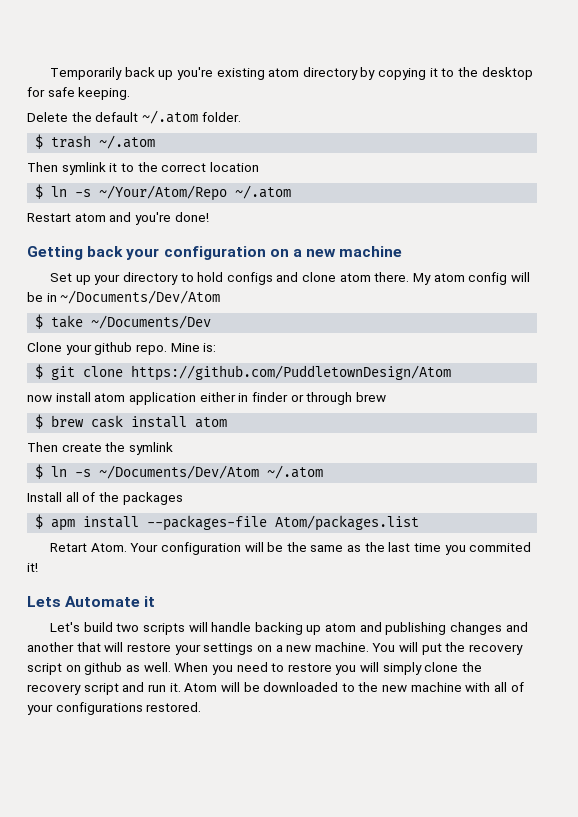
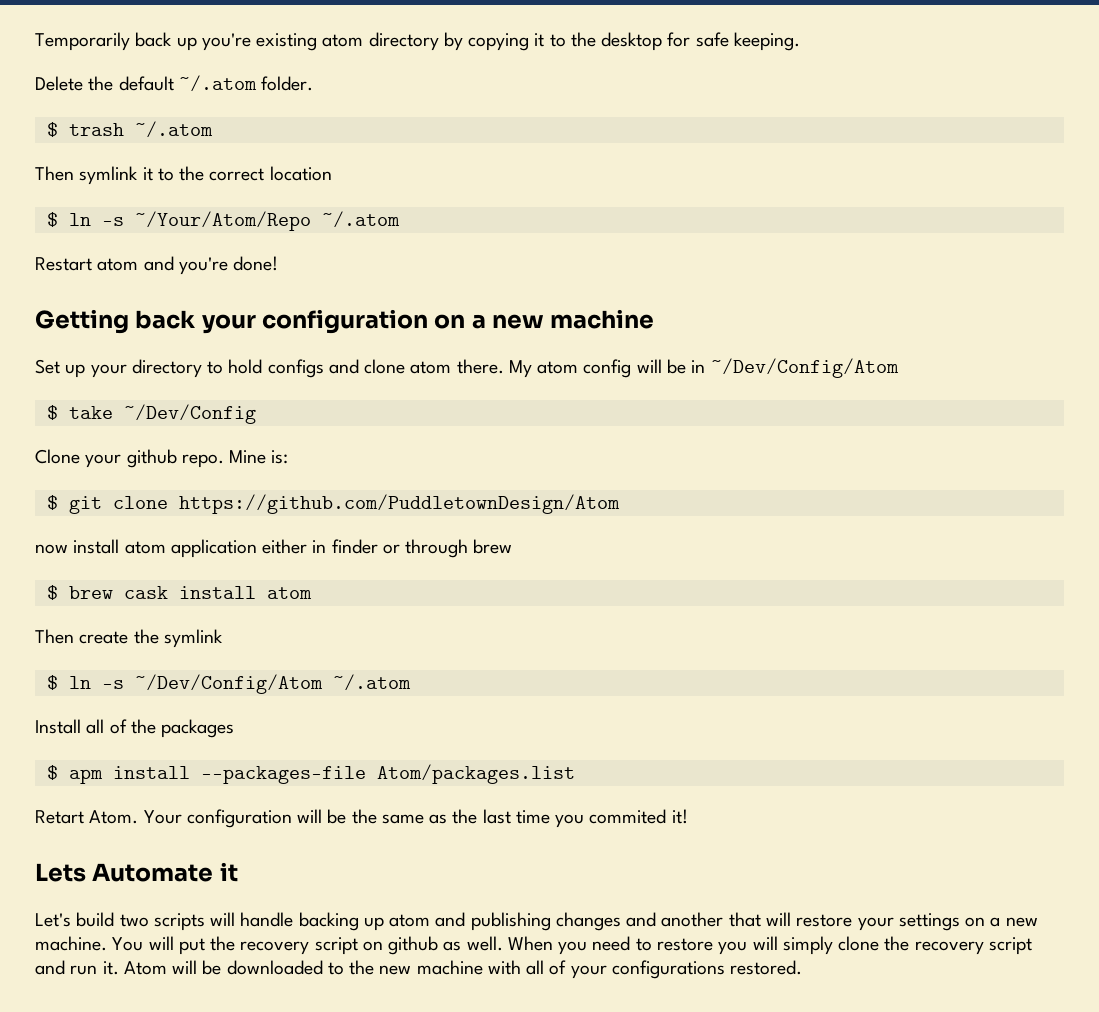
- My atom config will be in ~/Documents/Dev/Atom
+ My atom config will be in ~/Dev/Config/Atom
- $ take ~/Documents/Dev
+ $ take ~/Dev/Config
- $ ln -s ~/Documents/Dev/Atom ~/.atom
+ $ ln -s ~/Dev/Config/Atom ~/.atom

